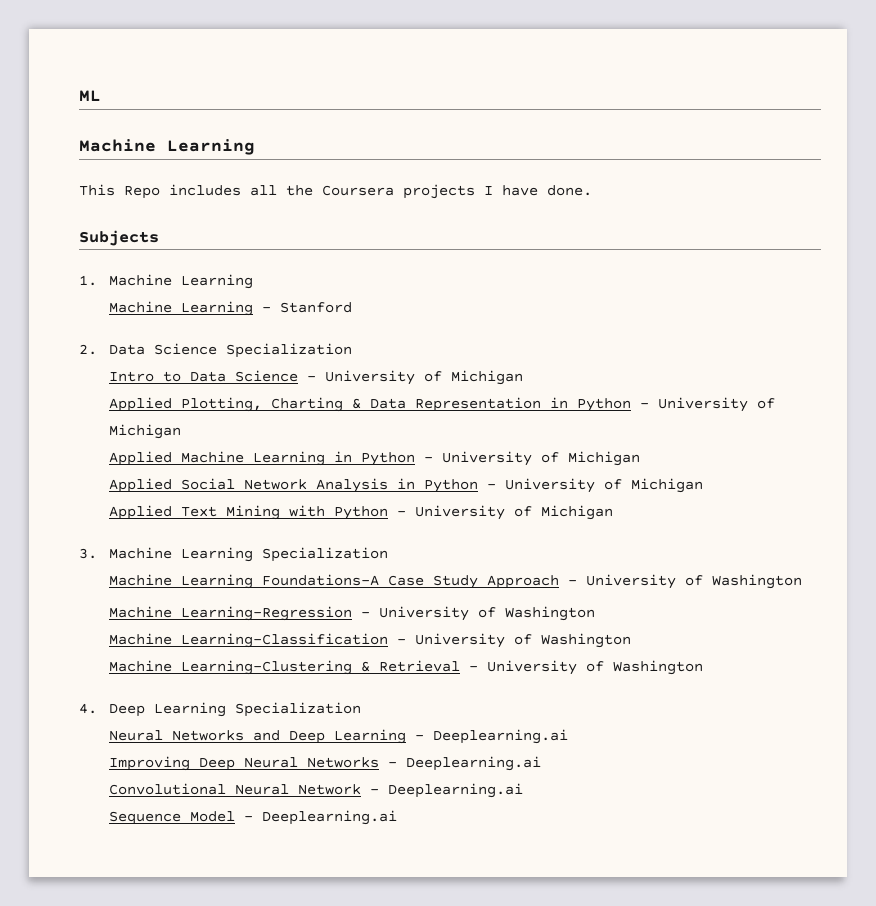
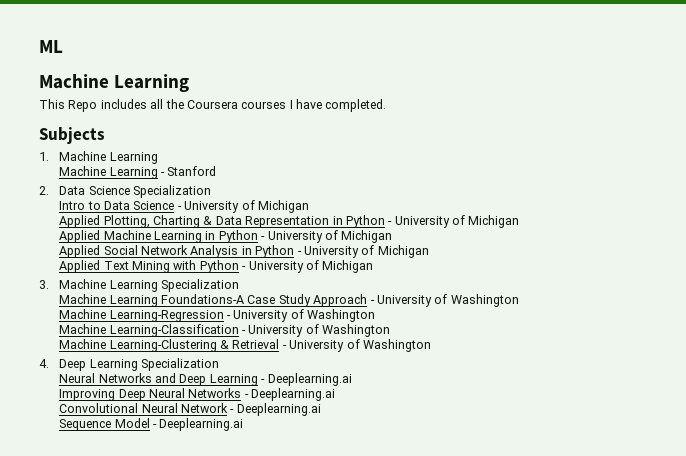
- This Repo includes all the Coursera projects I have done.
+ This Repo includes all the Coursera courses I have completed.

